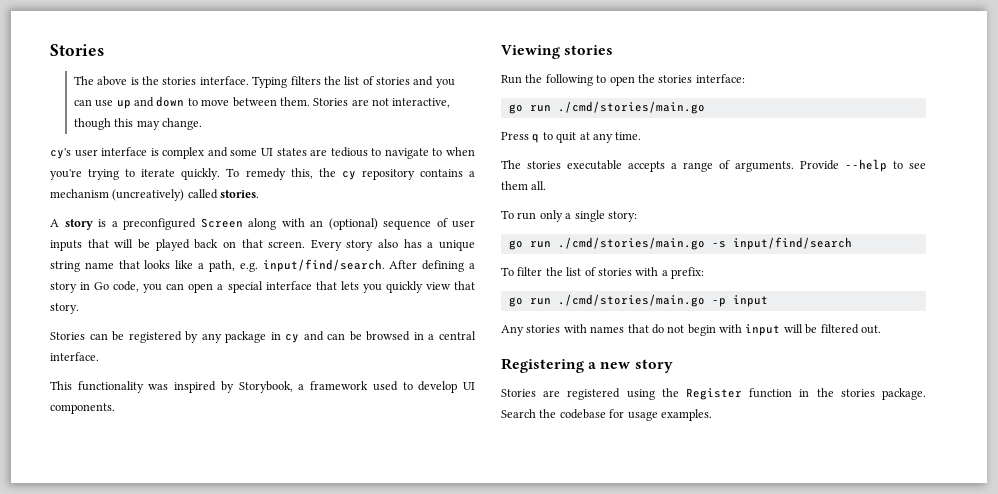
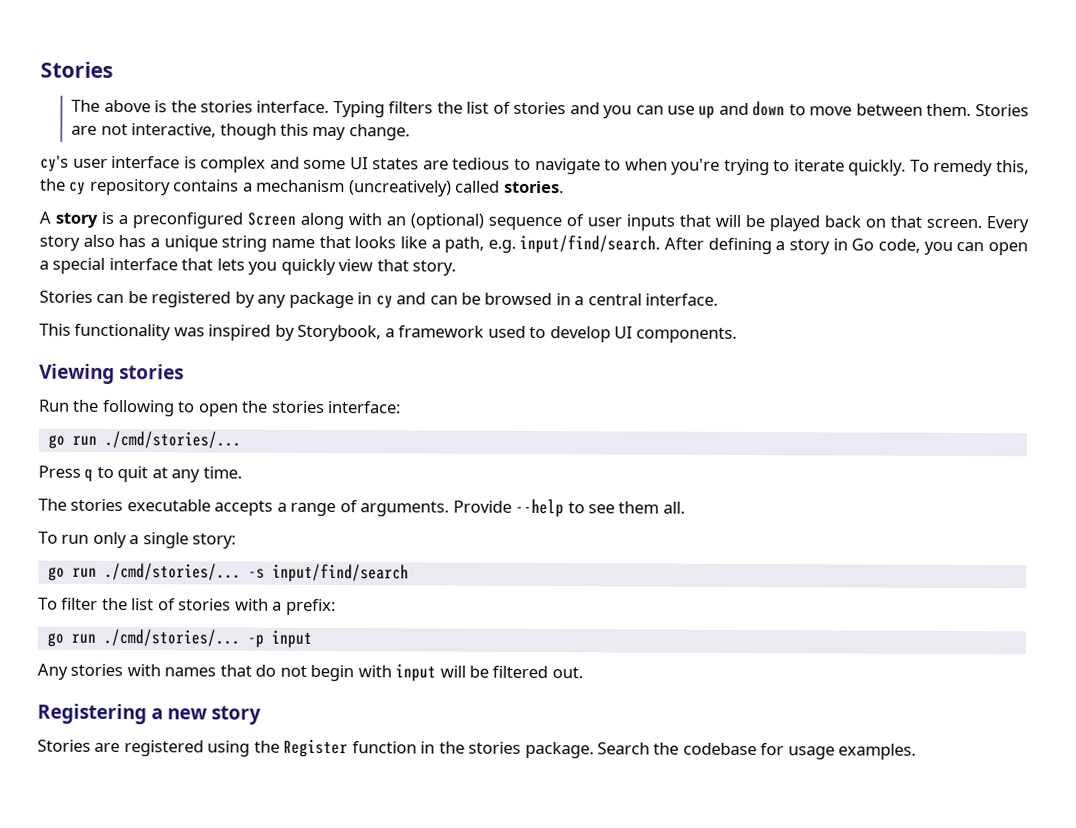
  Run the following to open the stories interface:
- go run ./cmd/stories/main.go
+ go run ./cmd/stories/...
- go run ./cmd/stories/main.go -s input/find/search
+ go run ./cmd/stories/... -s input/find/search
- go run ./cmd/stories/main.go -p input
+ go run ./cmd/stories/... -p input

